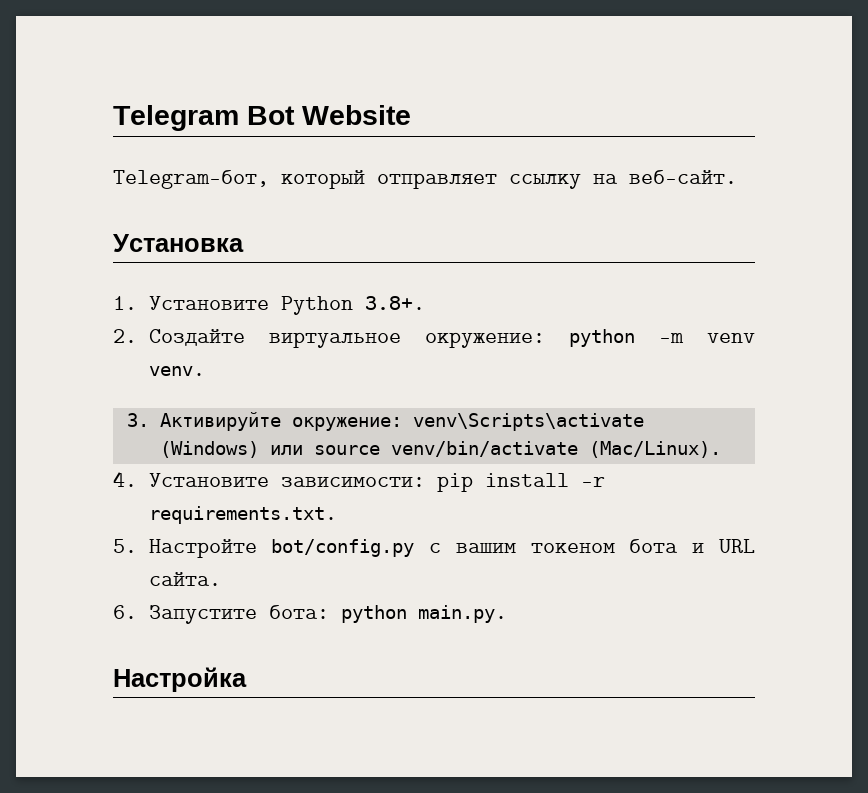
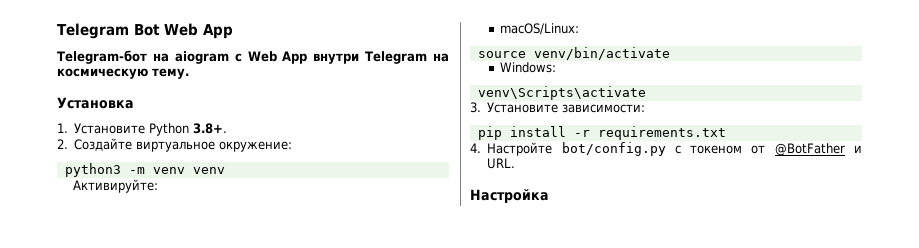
- Telegram Bot Website
- Telegram-бот, который отправляет ссылку на веб-сайт.
+ Telegram Bot Web App
+ Telegram-бот на aiogram с Web App внутри Telegram на космическую тему.
- 2. Создайте виртуальное окружение: python -m venv venv.
- 3. Активируйте окружение: venv\Scripts\activate (Windows) или source venv/bin/activate (Mac/Linux).
- 4. Установите зависимости: pip install -r requirements.txt.
- 5. Настройте bot/config.py с вашим токеном бота и URL сайта.
- 6. Запустите бота: python main.py.
+ 2. Создайте виртуальное окружение:
+ python3 -m venv venv
+ Активируйте:
+ macOS/Linux:
+ source venv/bin/activate
+ Windows:
+ venv\Scripts\activate
+ 3. Установите зависимости:
+ pip install -r requirements.txt
+ 4. Настройте bot/config.py с токеном от @BotFather и URL.

